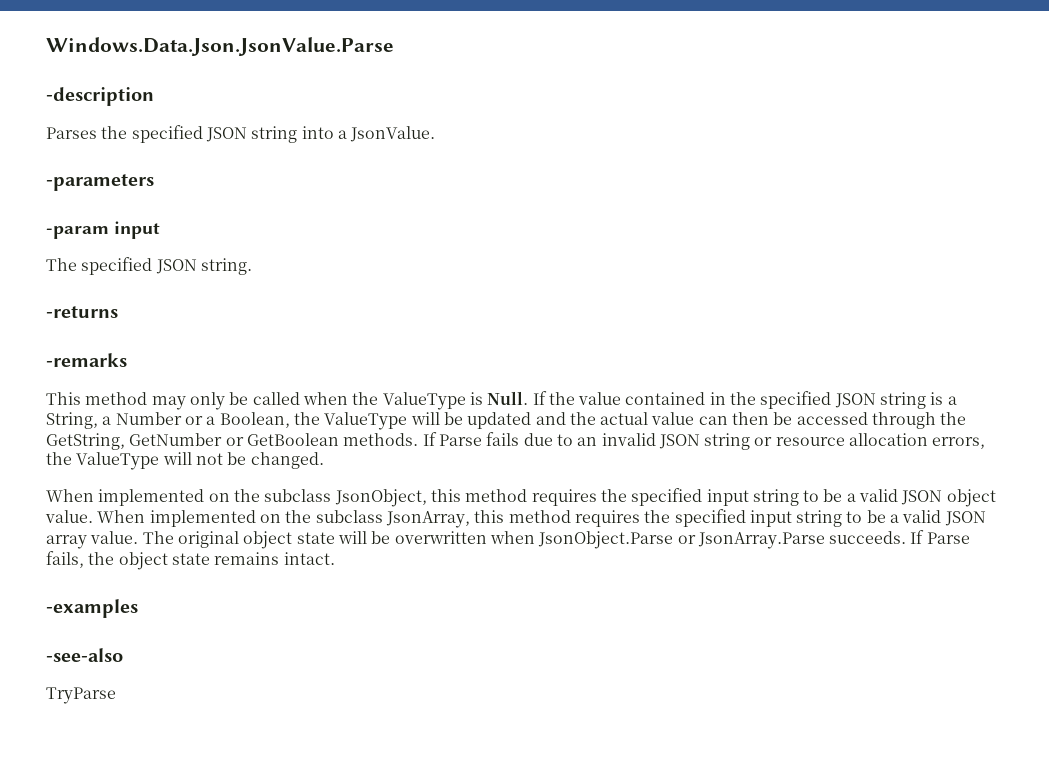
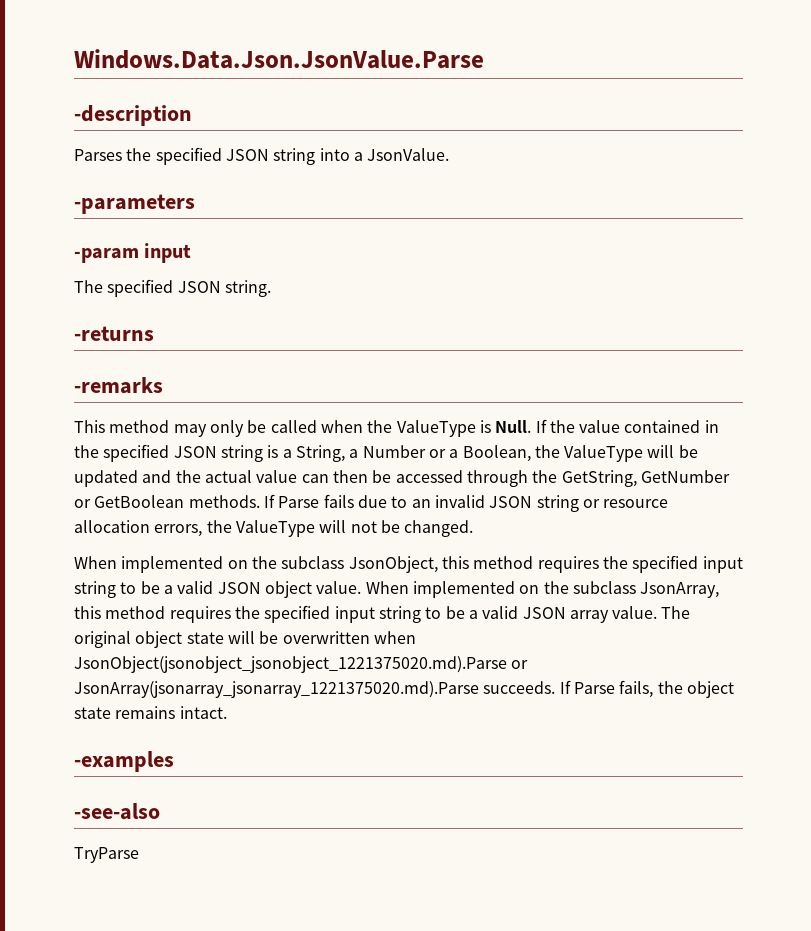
- The original object state will be overwritten when JsonObject.Parse or JsonArray.Parse succeeds.
+ The original object state will be overwritten when JsonObject(jsonobject_jsonobject_1221375020.md).Parse or JsonArray(jsonarray_jsonarray_1221375020.md).Parse succeeds.

